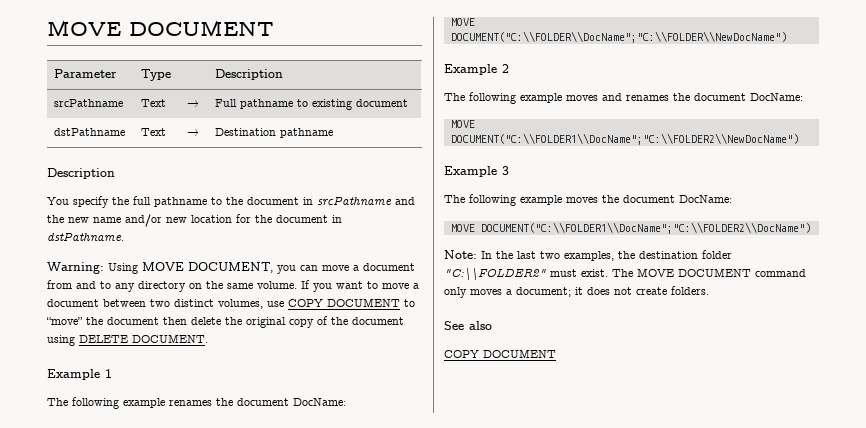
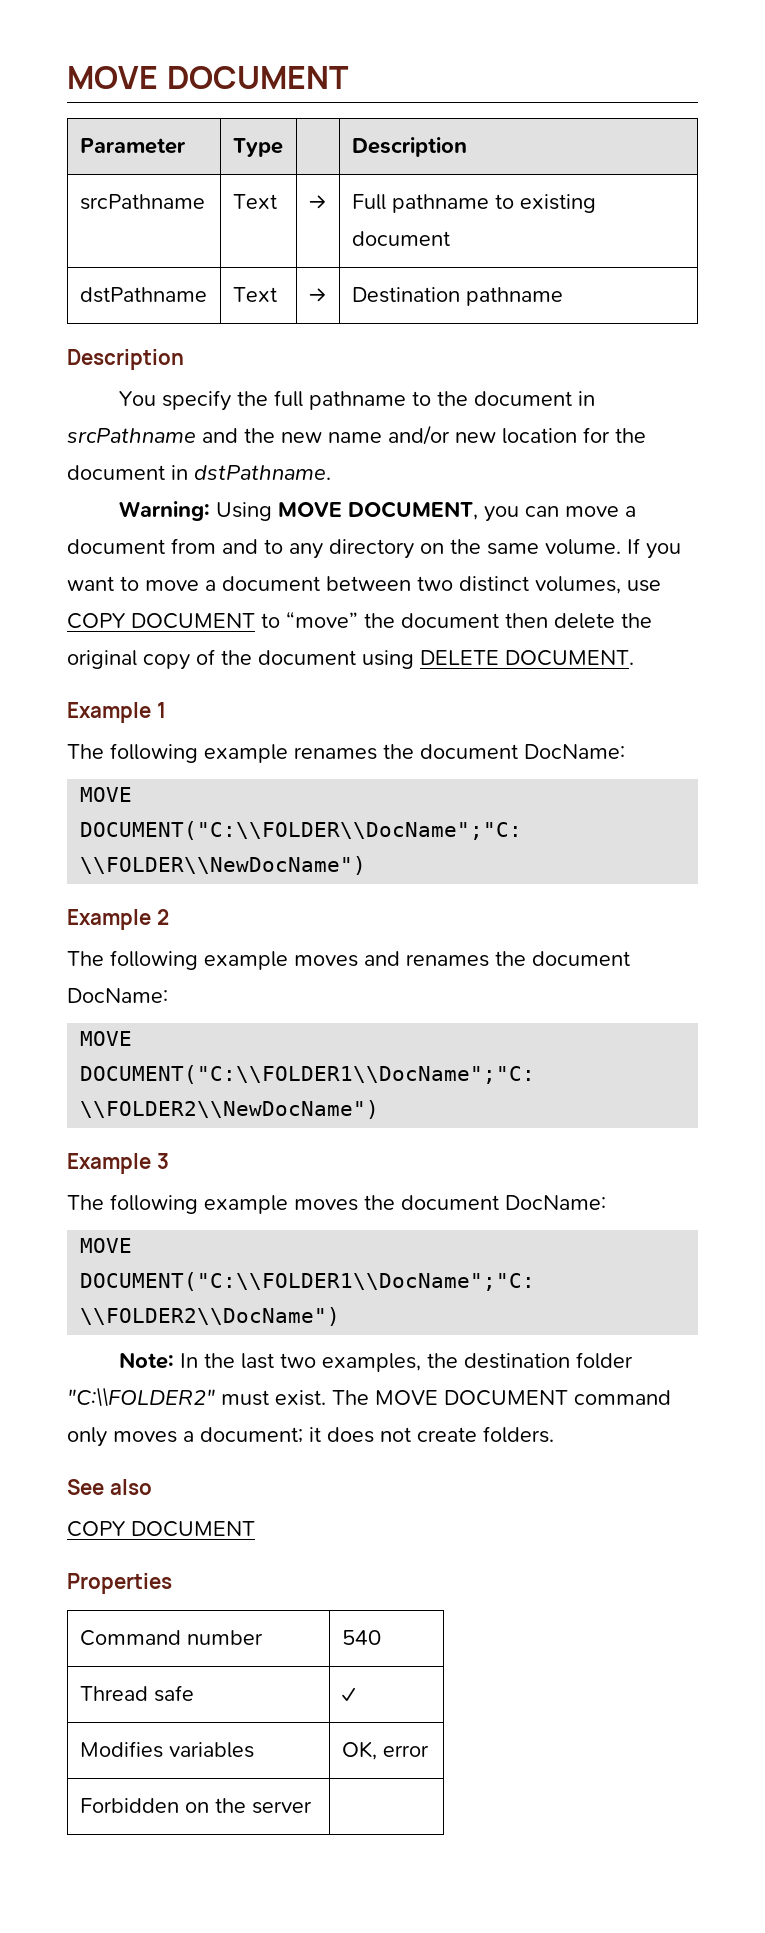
+ Properties
+ Command number | 540
+ Thread safe | ✓
+ Modifies variables | OK, error
+ Forbidden on the server |

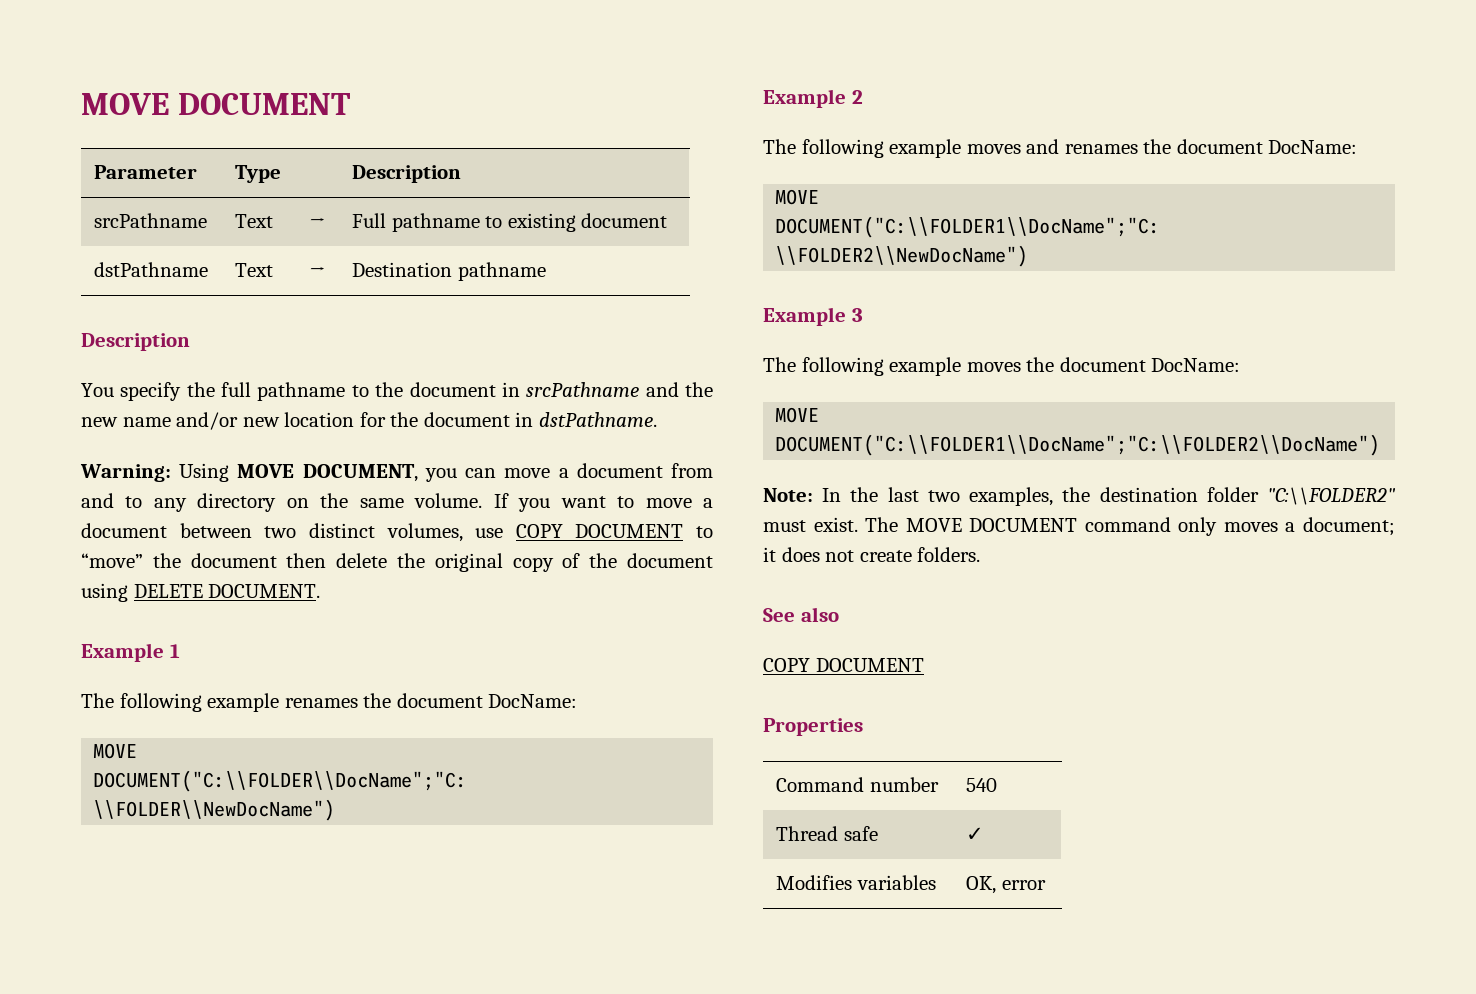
- Forbidden on the server |

